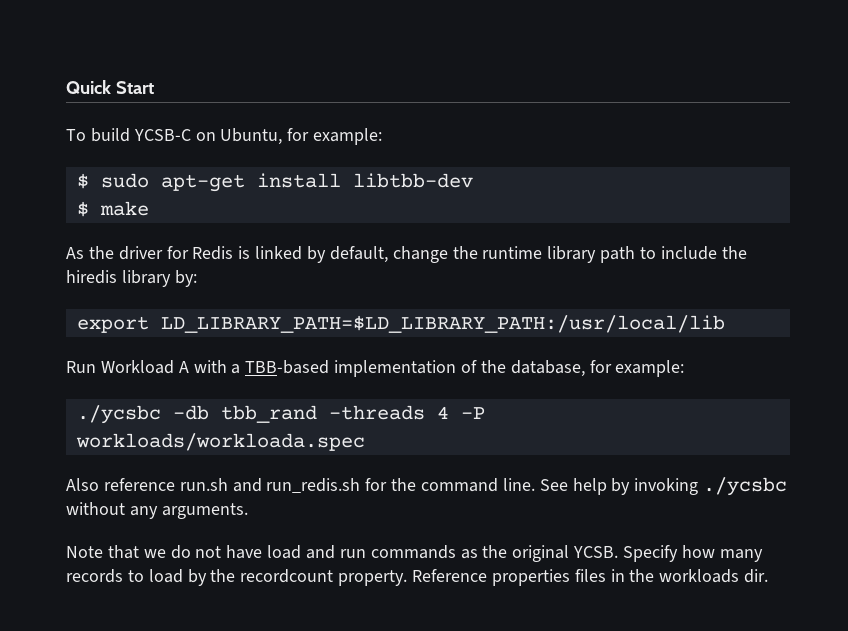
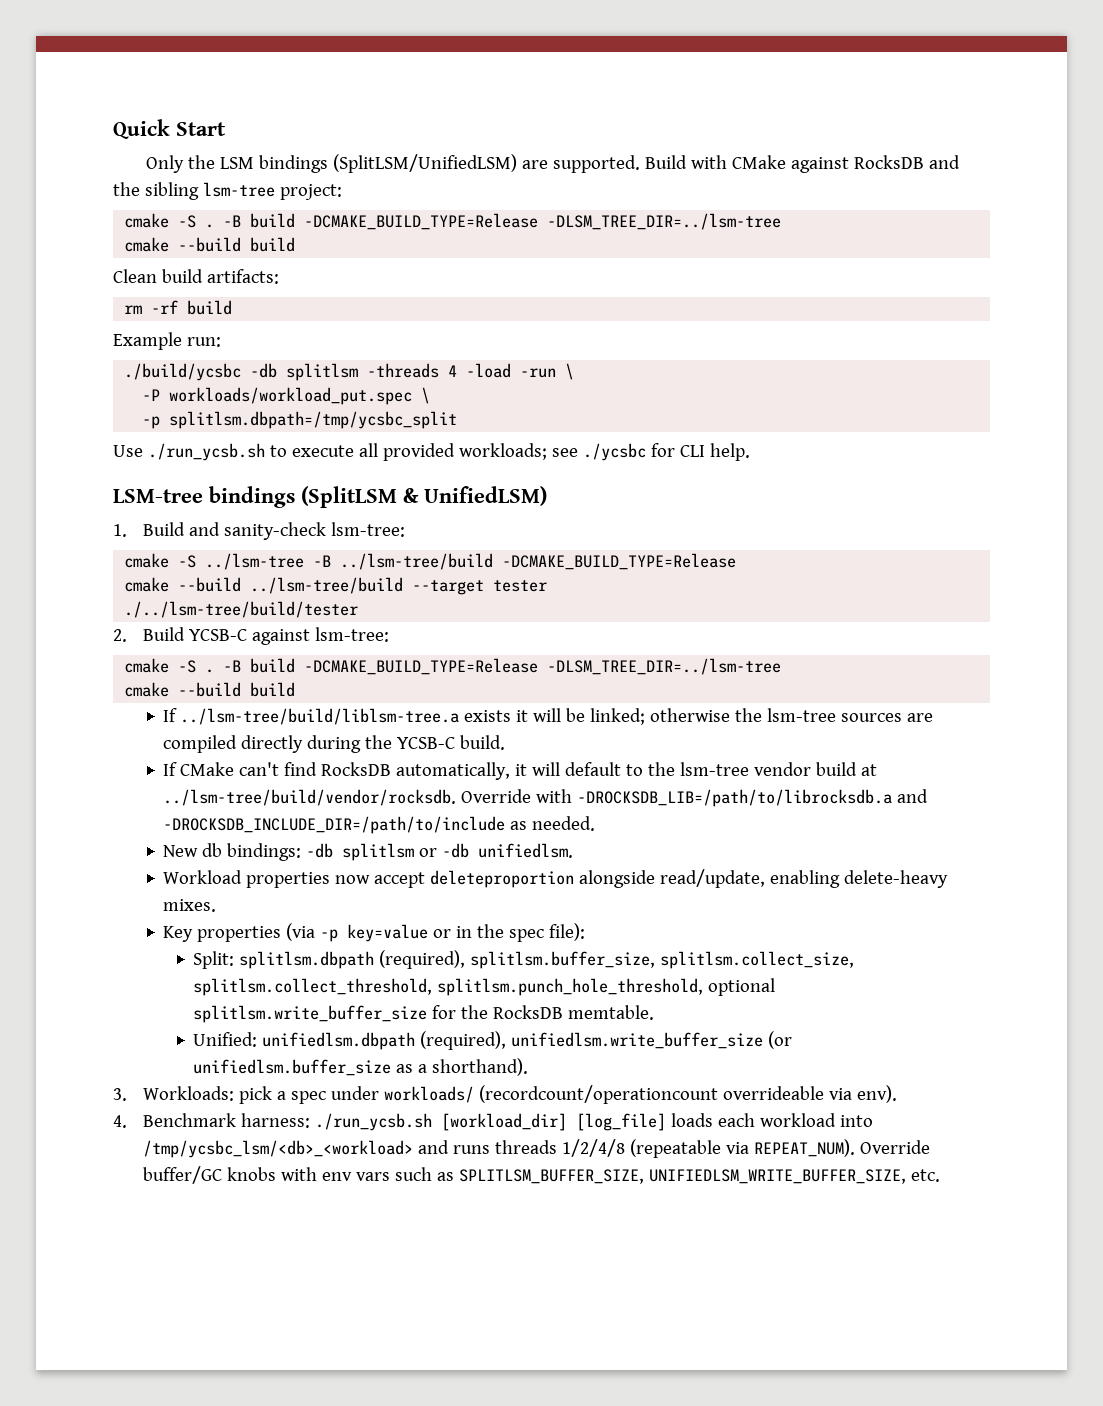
- To build YCSB-C on Ubuntu, for example:
- $ sudo apt-get install libtbb-dev
- $ make
- As the driver for Redis is linked by default, change the runtime library path to include the hiredis library by:
- export LD_LIBRARY_PATH=$LD_LIBRARY_PATH:/usr/local/lib
- Run Workload A with a TBB-based implementation of the database, for example:
- ./ycsbc -db tbb_rand -threads 4 -P workloads/workloada.spec
- Also reference run.sh and run_redis.sh for the command line. See help by invoking ./ycsbc without any arguments.
- Note that we do not have load and run commands as the original YCSB. Specify how many records to load by the recordcount property. Reference properties files in the workloads dir.
+ Only the LSM bindings (SplitLSM/UnifiedLSM) are supported. Build with CMake against RocksDB and the sibling lsm-tree project:
+ cmake -S . -B build -DCMAKE_BUILD_TYPE=Release -DLSM_TREE_DIR=../lsm-tree
+ cmake --build build
+ Clean build artifacts:
+ rm -rf build
+ Example run:
+ ./build/ycsbc -db splitlsm -threads 4 -load -run \
+ -P workloads/workload_put.spec \
+ -p splitlsm.dbpath=/tmp/ycsbc_split
+ Use ./run_ycsb.sh to execute all provided workloads; see ./ycsbc for CLI help.
+ LSM-tree bindings (SplitLSM & UnifiedLSM)
+ 1. Build and sanity-check lsm-tree:
+ cmake -S ../lsm-tree -B ../lsm-tree/build -DCMAKE_BUILD_TYPE=Release
+ cmake --build ../lsm-tree/build --target tester
+ ./../lsm-tree/build/tester
+ 2. Build YCSB-C against lsm-tree:
+ cmake -S . -B build -DCMAKE_BUILD_TYPE=Release -DLSM_TREE_DIR=../lsm-tree
+ cmake --build build
+ If ../lsm-tree/build/liblsm-tree.a exists it will be linked; otherwise the lsm-tree sources are compiled directly during the YCSB-C build.
+ If CMake can't find RocksDB automatically, it will default to the lsm-tree vendor build at ../lsm-tree/build/vendor/rocksdb. Override with -DROCKSDB_LIB=/path/to/librocksdb.a and -DROCKSDB_INCLUDE_DIR=/path/to/include as needed.
+ New db bindings: -db splitlsm or -db unifiedlsm.
+ Workload properties now accept deleteproportion alongside read/update, enabling delete-heavy mixes.
+ Key properties (via -p key=value or in the spec file):
+ Split: splitlsm.dbpath (required), splitlsm.buffer_size, splitlsm.collect_size, splitlsm.collect_threshold, splitlsm.punch_hole_threshold, optional splitlsm.write_buffer_size for the RocksDB memtable.
+ Unified: unifiedlsm.dbpath (required), unifiedlsm.write_buffer_size (or unifiedlsm.buffer_size as a shorthand).
+ 3. Workloads: pick a spec under workloads/ (recordcount/operationcount overrideable via env).
+ 4. Benchmark harness: ./run_ycsb.sh [workload_dir] [log_file] loads each workload into /tmp/ycsbc_lsm/<db>_<workload> and runs threads 1/2/4/8 (repeatable via REPEAT_NUM). Override buffer/GC knobs with env vars such as SPLITLSM_BUFFER_SIZE, UNIFIEDLSM_WRITE_BUFFER_SIZE, etc.

